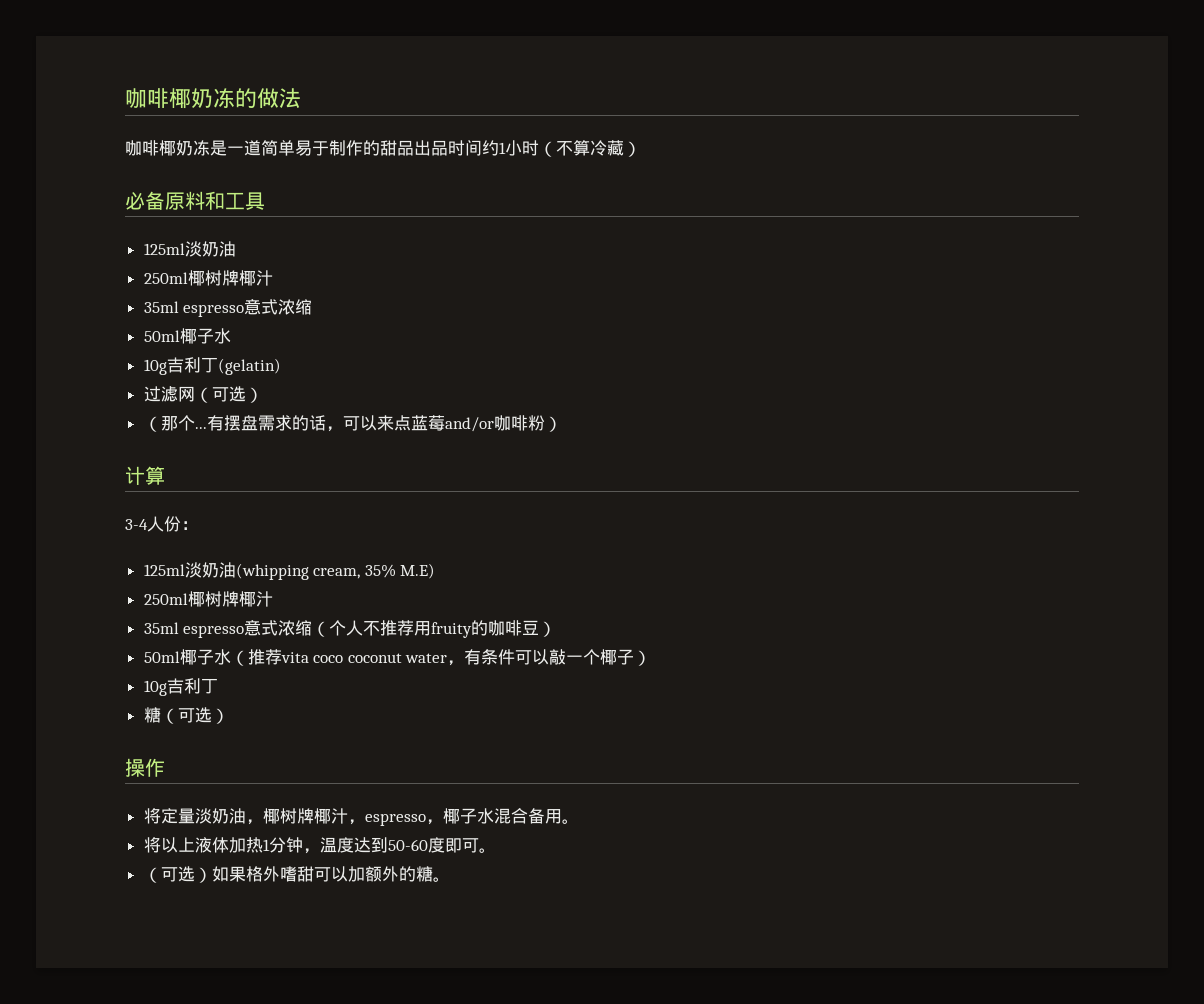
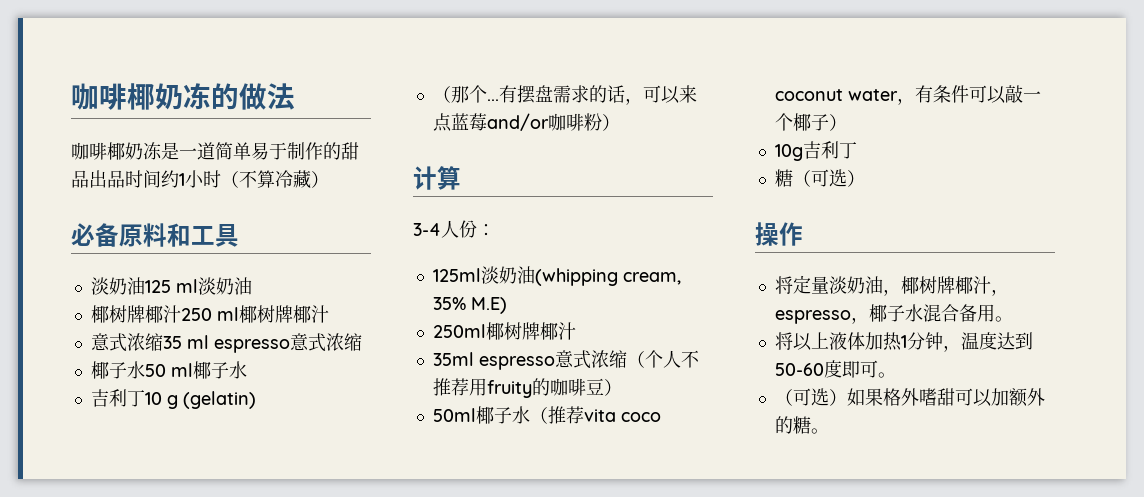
  必备原料和工具
- 125ml淡奶油
- 250ml椰树牌椰汁
- 35ml espresso意式浓缩
- 50ml椰子水
- 10g吉利丁(gelatin)
- 过滤网（可选）
+ 淡奶油125 ml淡奶油
+ 椰树牌椰汁250 ml椰树牌椰汁
+ 意式浓缩35 ml espresso意式浓缩
+ 椰子水50 ml椰子水
+ 吉利丁10 g (gelatin)

